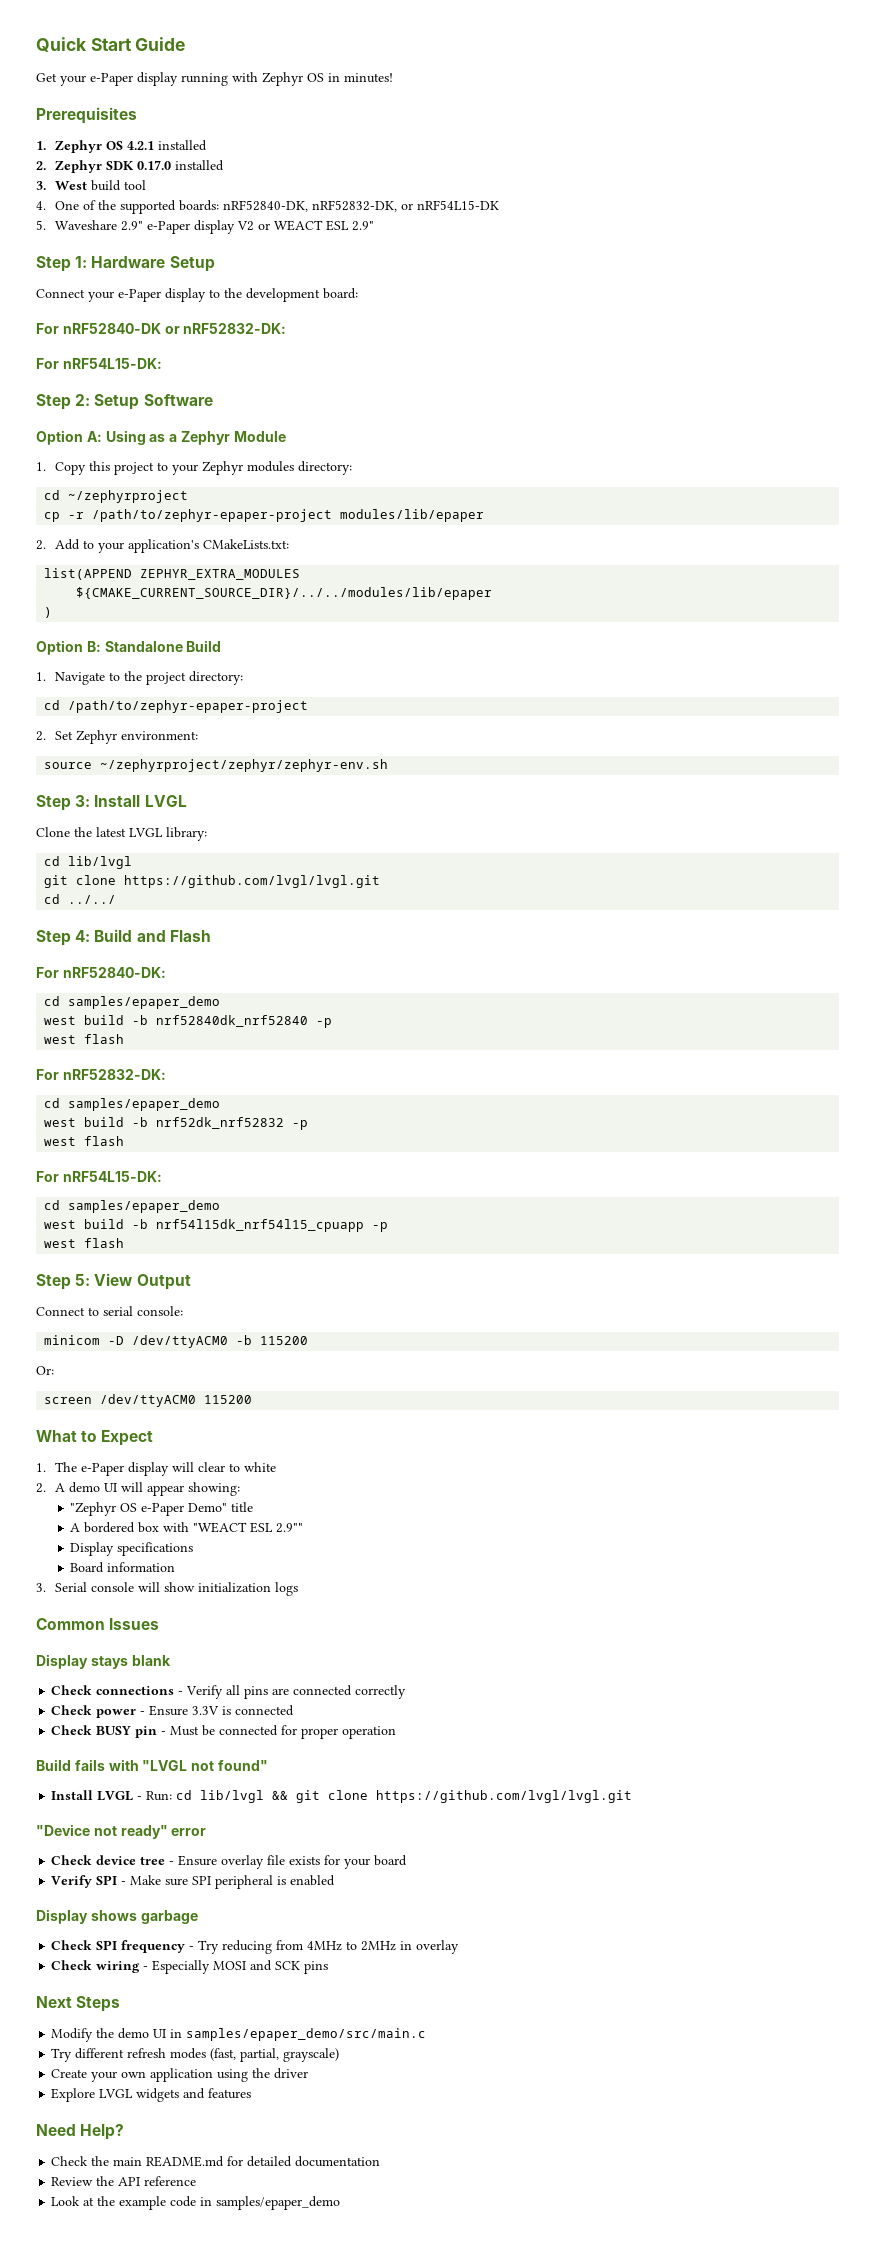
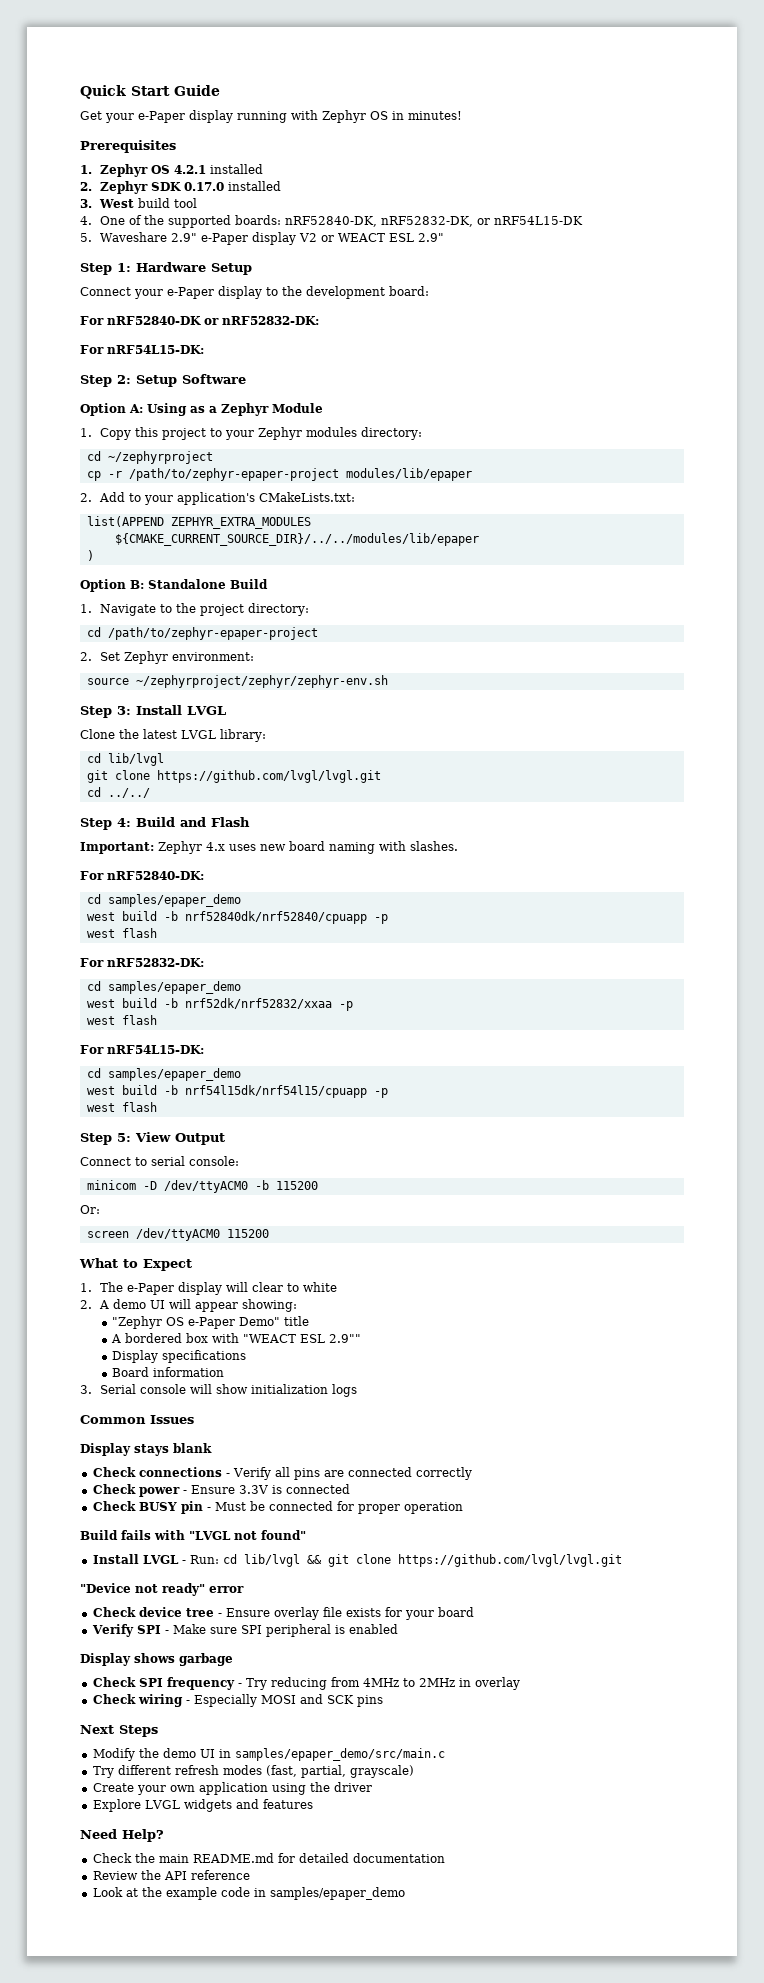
+ Important: Zephyr 4.x uses new board naming with slashes.
- west build -b nrf52840dk_nrf52840 -p
+ west build -b nrf52840dk/nrf52840/cpuapp -p
- west build -b nrf52dk_nrf52832 -p
+ west build -b nrf52dk/nrf52832/xxaa -p
- west build -b nrf54l15dk_nrf54l15_cpuapp -p
+ west build -b nrf54l15dk/nrf54l15/cpuapp -p

